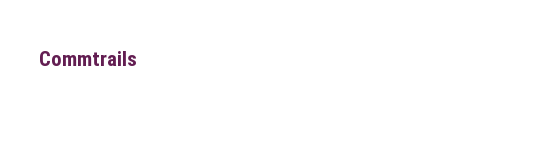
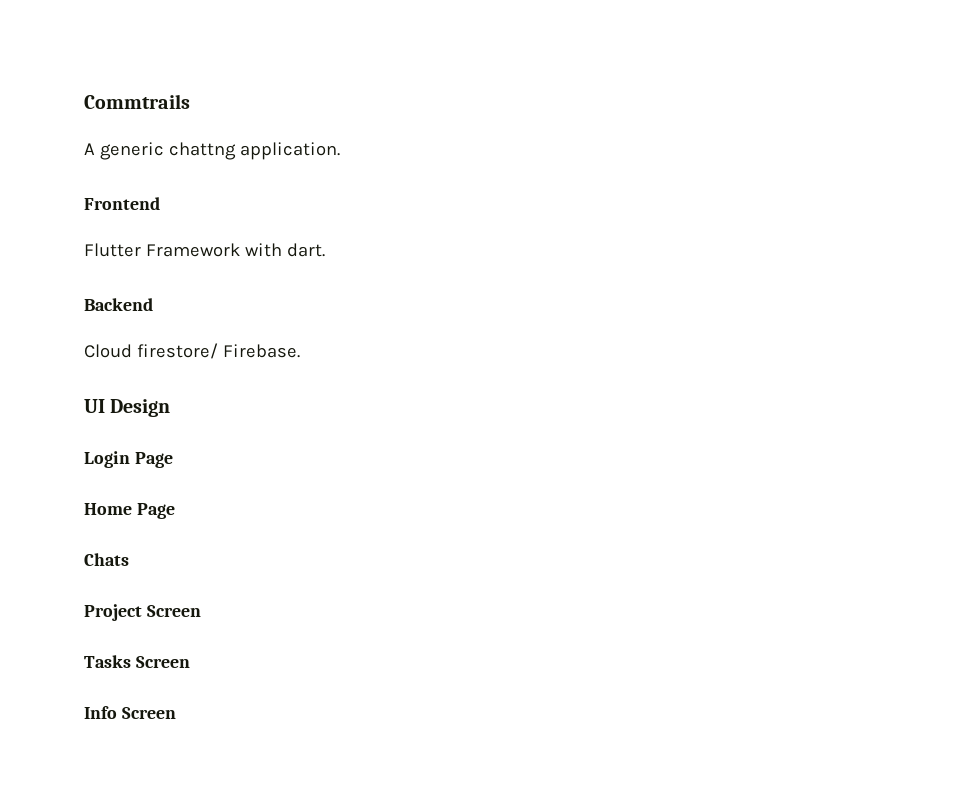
+ A generic chattng application.
+ Frontend
+ Flutter Framework with dart.
+ Backend
+ Cloud firestore/ Firebase.
+ UI Design
+ Login Page
+ Home Page
+ Chats
+ Project Screen
+ Tasks Screen
+ Info Screen

